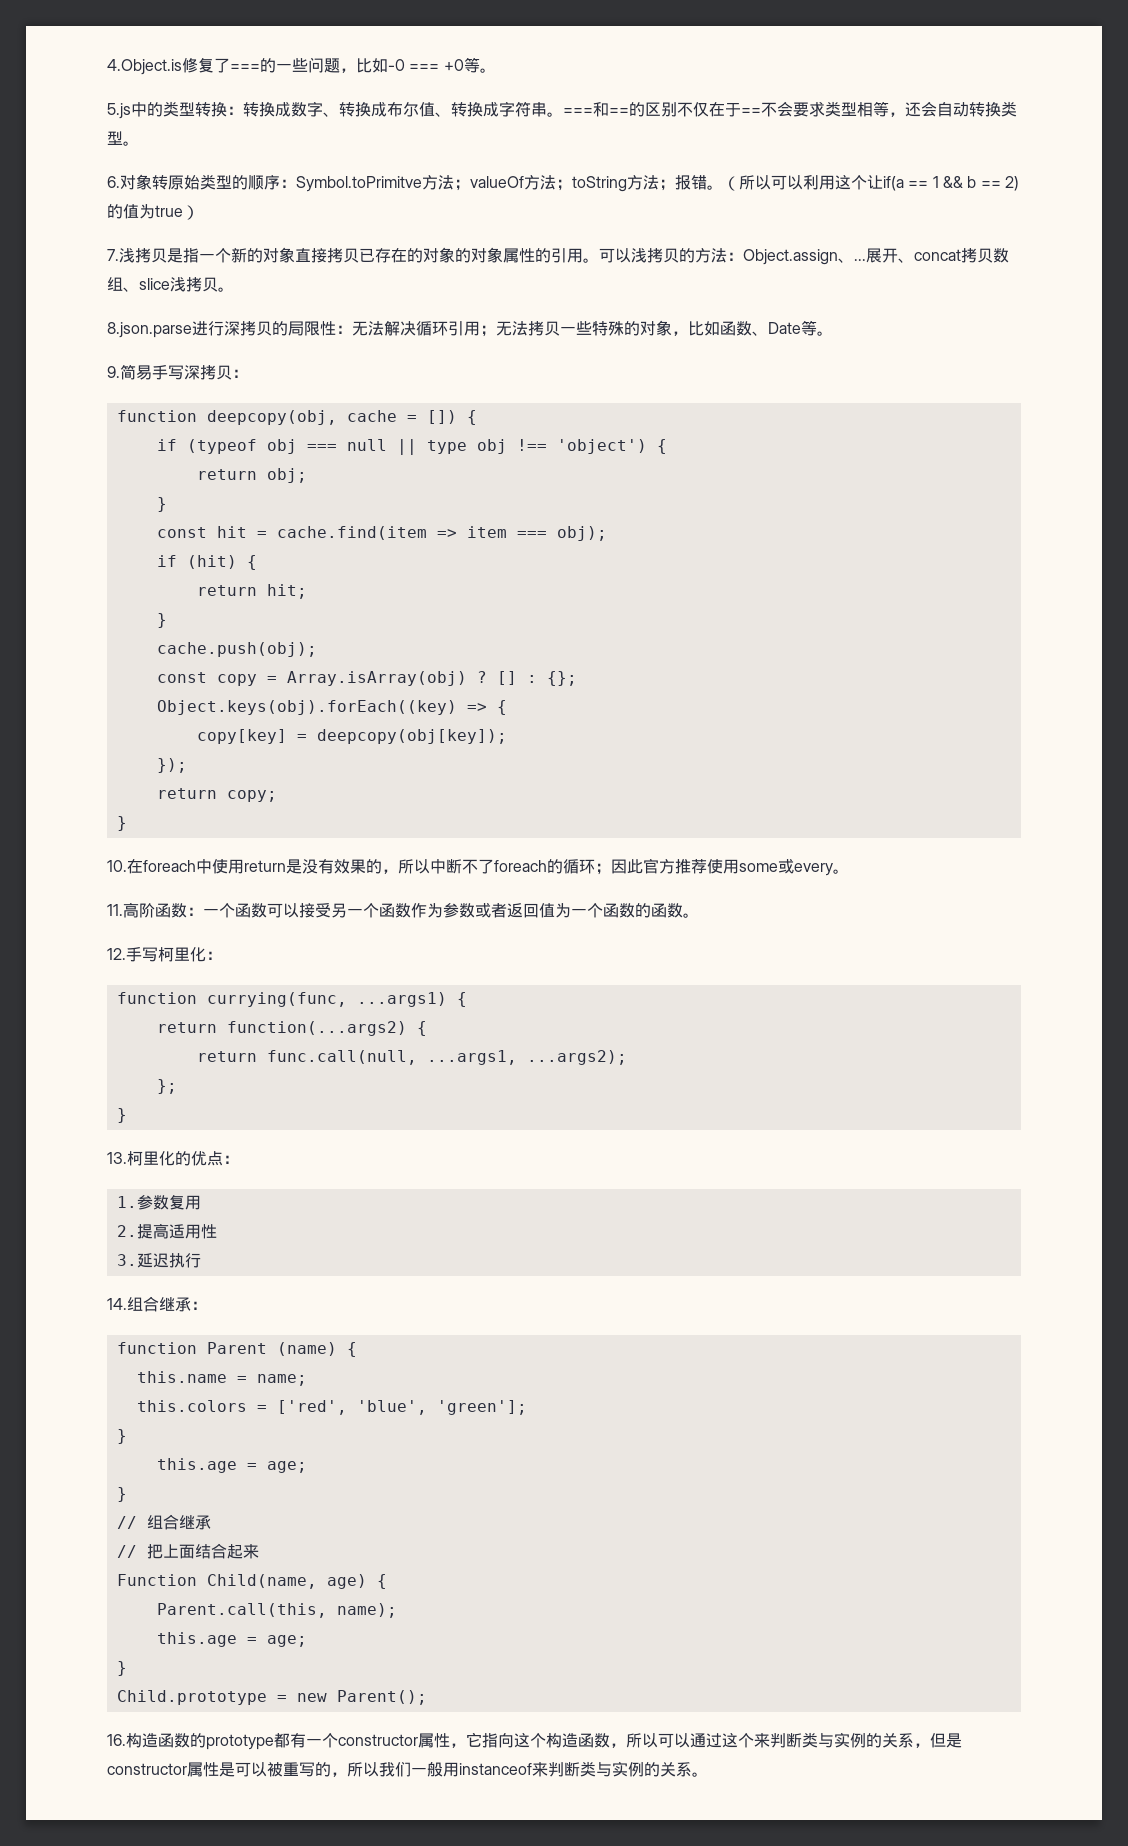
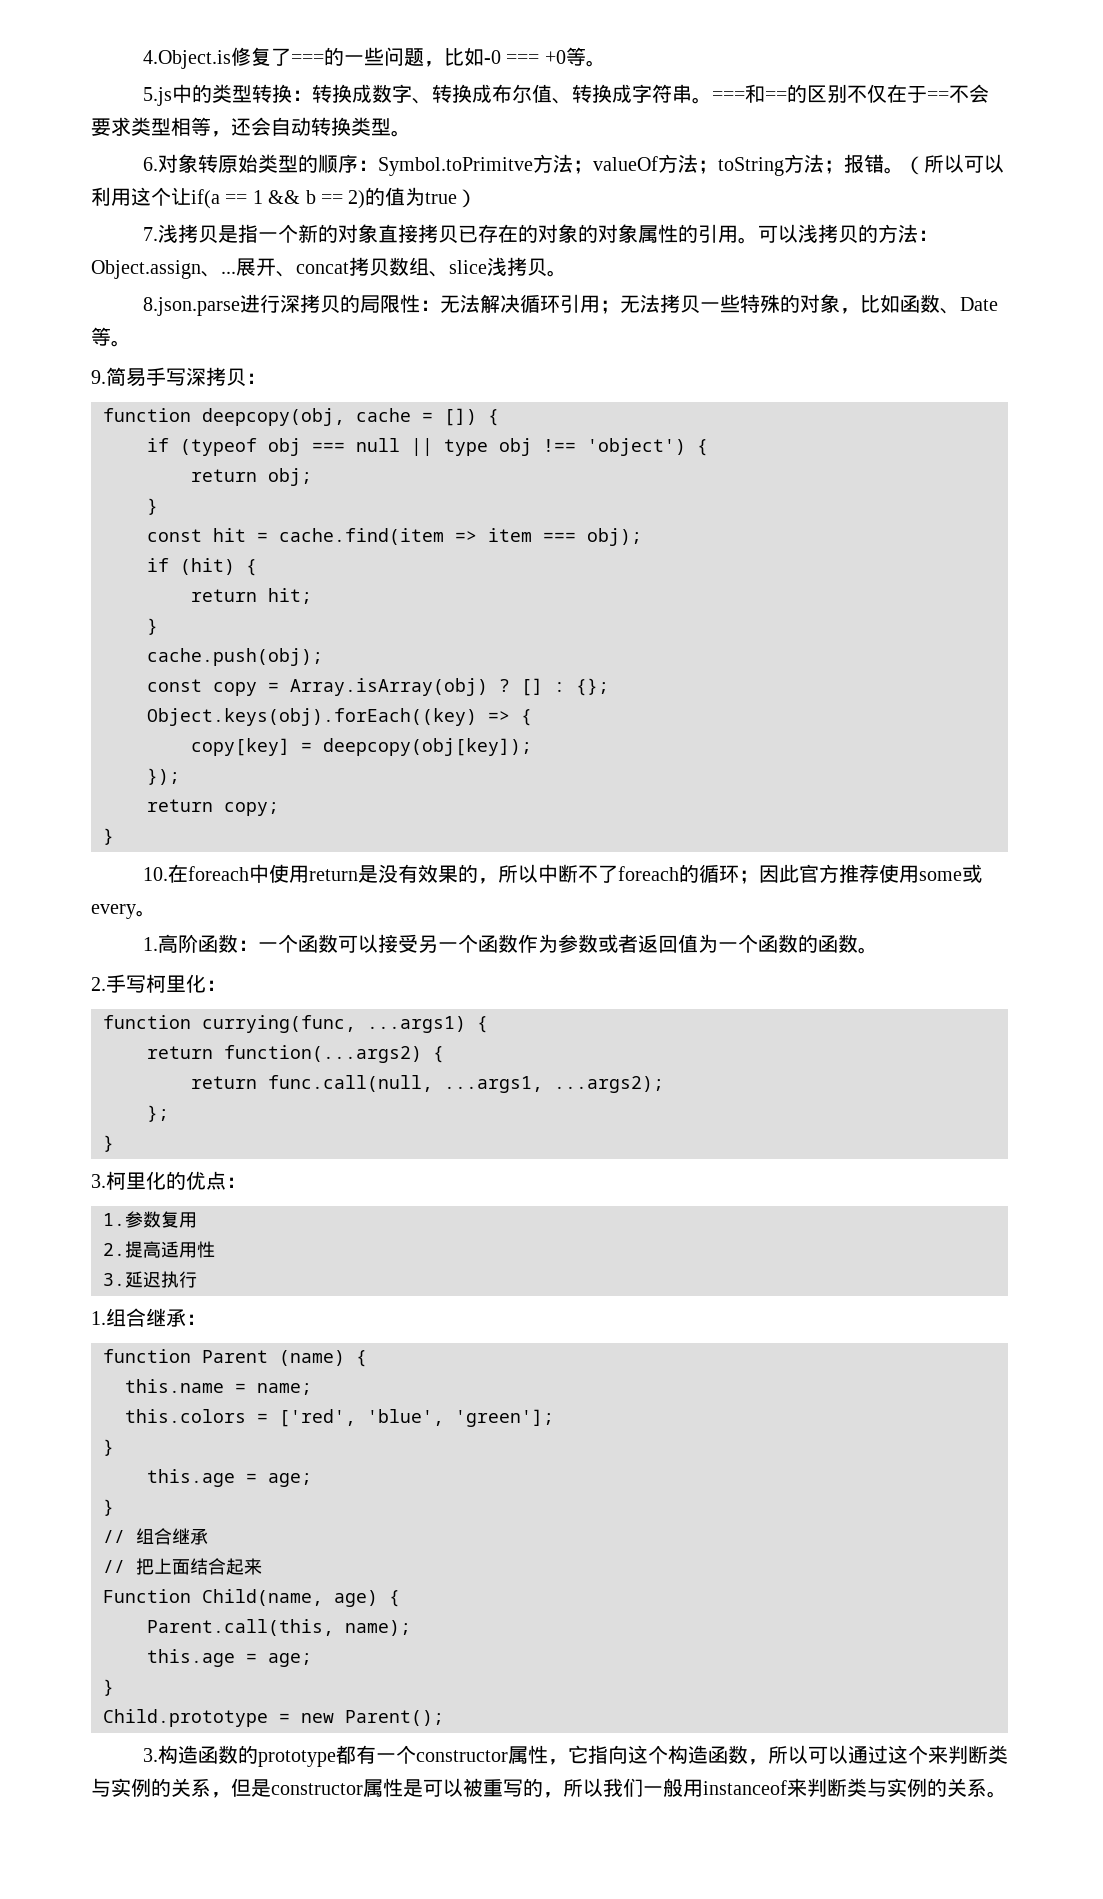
- 11.高阶函数：一个函数可以接受另一个函数作为参数或者返回值为一个函数的函数。
+ 1.高阶函数：一个函数可以接受另一个函数作为参数或者返回值为一个函数的函数。
- 12.手写柯里化：
+ 2.手写柯里化：
- 13.柯里化的优点：
+ 3.柯里化的优点：
- 14.组合继承：
+ 1.组合继承：
- 16.构造函数的prototype都有一个constructor属性，它指向这个构造函数，所以可以通过这个来判断类与实例的关系，但是constructor属性是可以被重写的，所以我们一般用instanceof来判断类与实例的关系。
+ 3.构造函数的prototype都有一个constructor属性，它指向这个构造函数，所以可以通过这个来判断类与实例的关系，但是constructor属性是可以被重写的，所以我们一般用instanceof来判断类与实例的关系。

